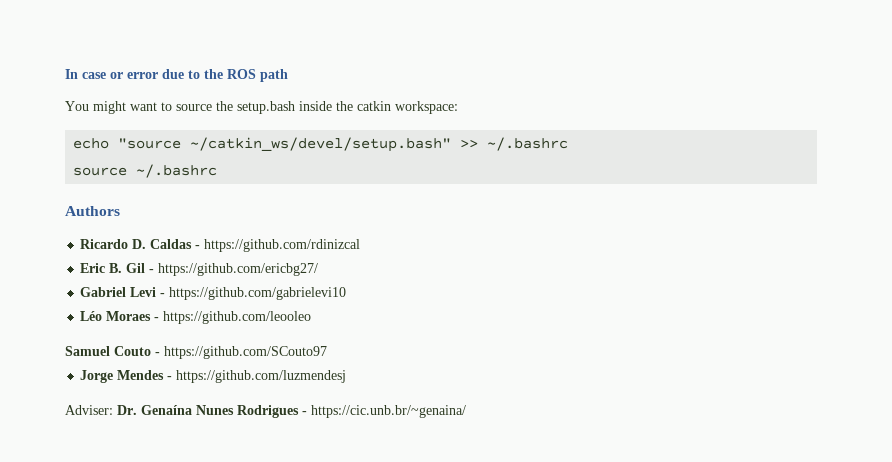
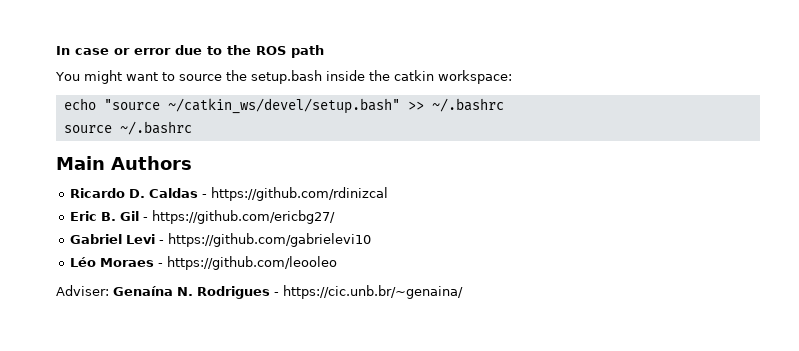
- Authors
+ Main Authors
- Samuel Couto - https://github.com/SCouto97
- Jorge Mendes - https://github.com/luzmendesj
- Adviser: Dr. Genaína Nunes Rodrigues - https://cic.unb.br/~genaina/
+ Adviser: Genaína N. Rodrigues - https://cic.unb.br/~genaina/

